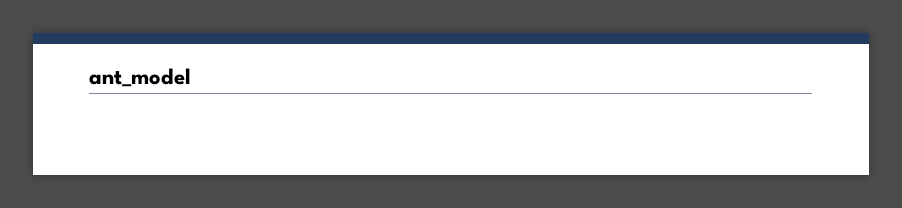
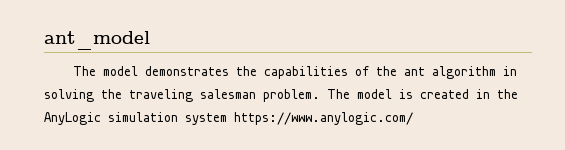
+ The model demonstrates the capabilities of the ant algorithm in solving the traveling salesman problem. The model is created in the AnyLogic simulation system https://www.anylogic.com/

